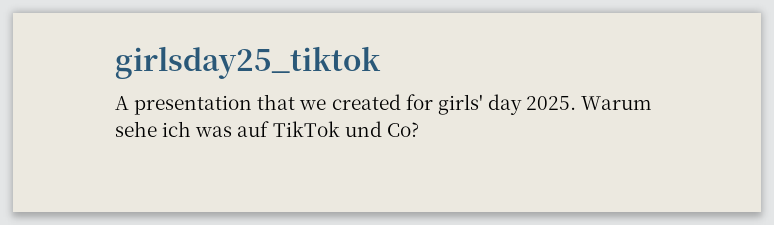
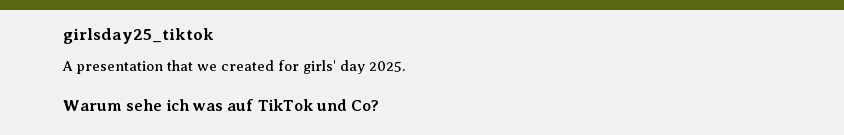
- A presentation that we created for girls' day 2025. Warum sehe ich was auf TikTok und Co?
+ A presentation that we created for girls' day 2025.
+ Warum sehe ich was auf TikTok und Co?

